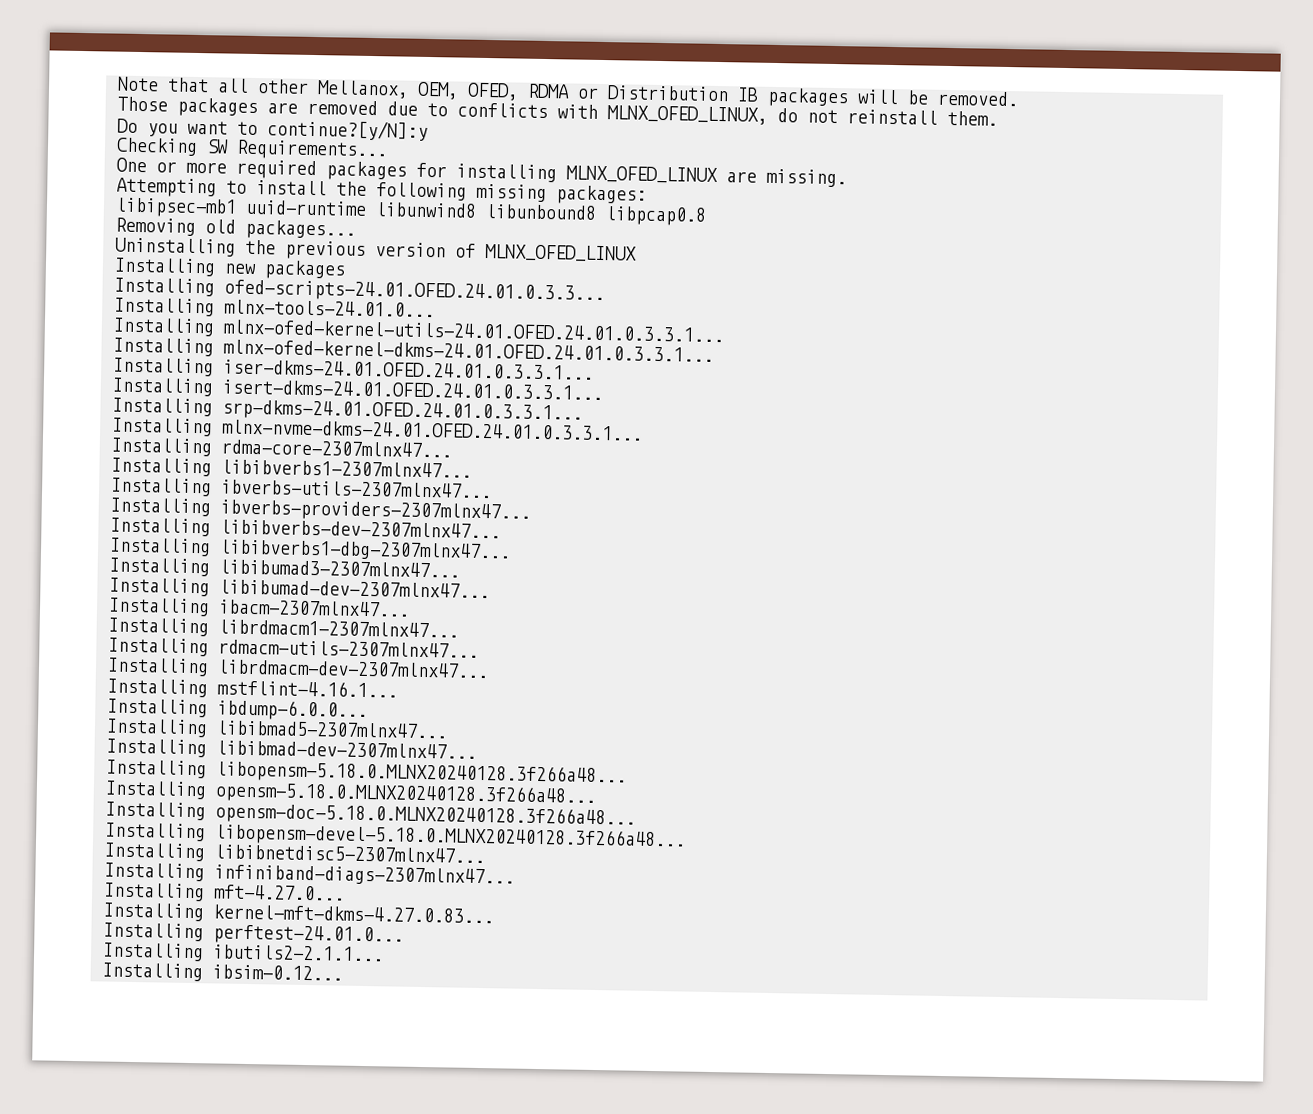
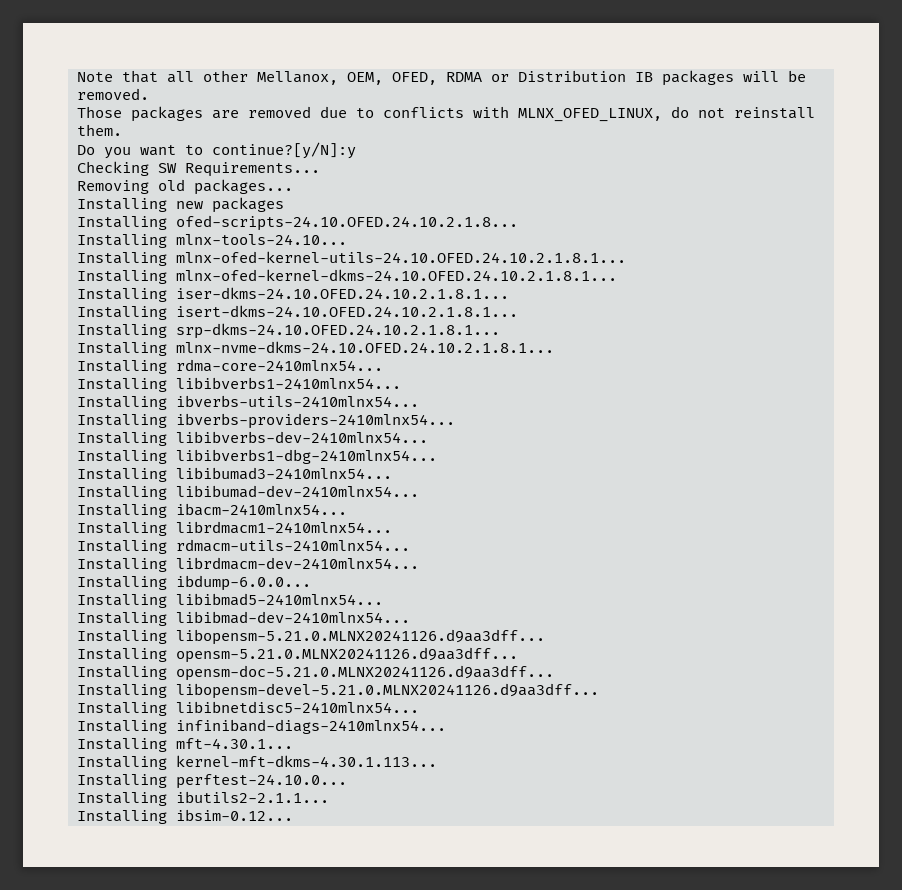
- One or more required packages for installing MLNX_OFED_LINUX are missing.
- Attempting to install the following missing packages:
- libipsec-mb1 uuid-runtime libunwind8 libunbound8 libpcap0.8
  Removing old packages...
- Uninstalling the previous version of MLNX_OFED_LINUX
- Installing ofed-scripts-24.01.OFED.24.01.0.3.3...
- Installing mlnx-tools-24.01.0...
- Installing mlnx-ofed-kernel-utils-24.01.OFED.24.01.0.3.3.1...
- Installing mlnx-ofed-kernel-dkms-24.01.OFED.24.01.0.3.3.1...
- Installing iser-dkms-24.01.OFED.24.01.0.3.3.1...
- Installing isert-dkms-24.01.OFED.24.01.0.3.3.1...
- Installing srp-dkms-24.01.OFED.24.01.0.3.3.1...
- Installing mlnx-nvme-dkms-24.01.OFED.24.01.0.3.3.1...
- Installing rdma-core-2307mlnx47...
- Installing libibverbs1-2307mlnx47...
- Installing ibverbs-utils-2307mlnx47...
- Installing ibverbs-providers-2307mlnx47...
- Installing libibverbs-dev-2307mlnx47...
- Installing libibverbs1-dbg-2307mlnx47...
- Installing libibumad3-2307mlnx47...
- Installing libibumad-dev-2307mlnx47...
- Installing ibacm-2307mlnx47...
- Installing librdmacm1-2307mlnx47...
- Installing rdmacm-utils-2307mlnx47...
- Installing librdmacm-dev-2307mlnx47...
- Installing mstflint-4.16.1...
+ Installing ofed-scripts-24.10.OFED.24.10.2.1.8...
+ Installing mlnx-tools-24.10...
+ Installing mlnx-ofed-kernel-utils-24.10.OFED.24.10.2.1.8.1...
+ Installing mlnx-ofed-kernel-dkms-24.10.OFED.24.10.2.1.8.1...
+ Installing iser-dkms-24.10.OFED.24.10.2.1.8.1...
+ Installing isert-dkms-24.10.OFED.24.10.2.1.8.1...
+ Installing srp-dkms-24.10.OFED.24.10.2.1.8.1...
+ Installing mlnx-nvme-dkms-24.10.OFED.24.10.2.1.8.1...
+ Installing rdma-core-2410mlnx54...
+ Installing libibverbs1-2410mlnx54...
+ Installing ibverbs-utils-2410mlnx54...
+ Installing ibverbs-providers-2410mlnx54...
+ Installing libibverbs-dev-2410mlnx54...
+ Installing libibverbs1-dbg-2410mlnx54...
+ Installing libibumad3-2410mlnx54...
+ Installing libibumad-dev-2410mlnx54...
+ Installing ibacm-2410mlnx54...
+ Installing librdmacm1-2410mlnx54...
+ Installing rdmacm-utils-2410mlnx54...
+ Installing librdmacm-dev-2410mlnx54...
- Installing libibmad5-2307mlnx47...
- Installing libibmad-dev-2307mlnx47...
- Installing libopensm-5.18.0.MLNX20240128.3f266a48...
- Installing opensm-5.18.0.MLNX20240128.3f266a48...
- Installing opensm-doc-5.18.0.MLNX20240128.3f266a48...
- Installing libopensm-devel-5.18.0.MLNX20240128.3f266a48...
- Installing libibnetdisc5-2307mlnx47...
- Installing infiniband-diags-2307mlnx47...
- Installing mft-4.27.0...
- Installing kernel-mft-dkms-4.27.0.83...
- Installing perftest-24.01.0...
+ Installing libibmad5-2410mlnx54...
+ Installing libibmad-dev-2410mlnx54...
+ Installing libopensm-5.21.0.MLNX20241126.d9aa3dff...
+ Installing opensm-5.21.0.MLNX20241126.d9aa3dff...
+ Installing opensm-doc-5.21.0.MLNX20241126.d9aa3dff...
+ Installing libopensm-devel-5.21.0.MLNX20241126.d9aa3dff...
+ Installing libibnetdisc5-2410mlnx54...
+ Installing infiniband-diags-2410mlnx54...
+ Installing mft-4.30.1...
+ Installing kernel-mft-dkms-4.30.1.113...
+ Installing perftest-24.10.0...

